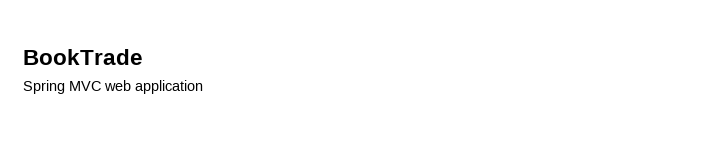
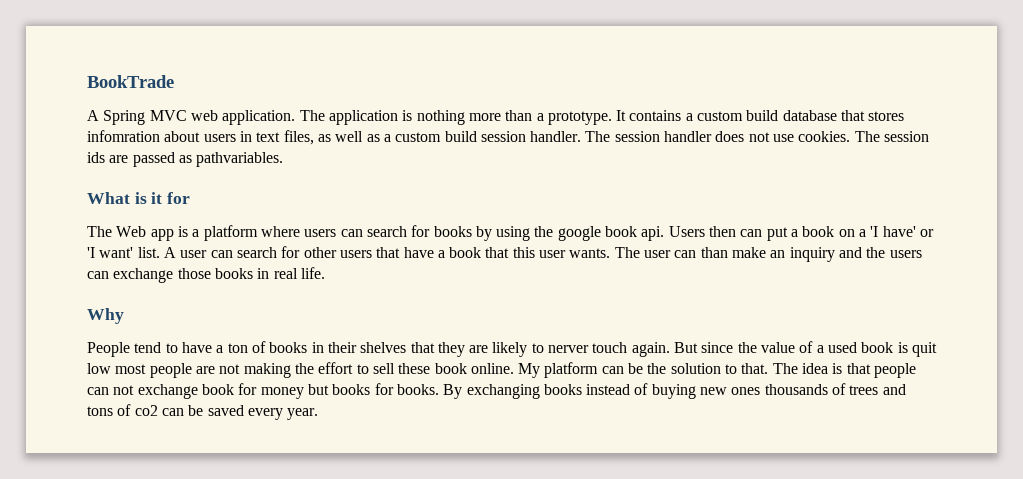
- Spring MVC web application
+ A Spring MVC web application. The application is nothing more than a prototype. It contains a custom build database that stores infomration about users in text files, as well as a custom build session handler. The session handler does not use cookies. The session ids are passed as pathvariables.
+ What is it for
+ The Web app is a platform where users can search for books by using the google book api. Users then can put a book on a 'I have' or 'I want' list. A user can search for other users that have a book that this user wants. The user can than make an inquiry and the users can exchange those books in real life.
+ Why
+ People tend to have a ton of books in their shelves that they are likely to nerver touch again. But since the value of a used book is quit low most people are not making the effort to sell these book online. My platform can be the solution to that. The idea is that people can not exchange book for money but books for books. By exchanging books instead of buying new ones thousands of trees and tons of co2 can be saved every year.

